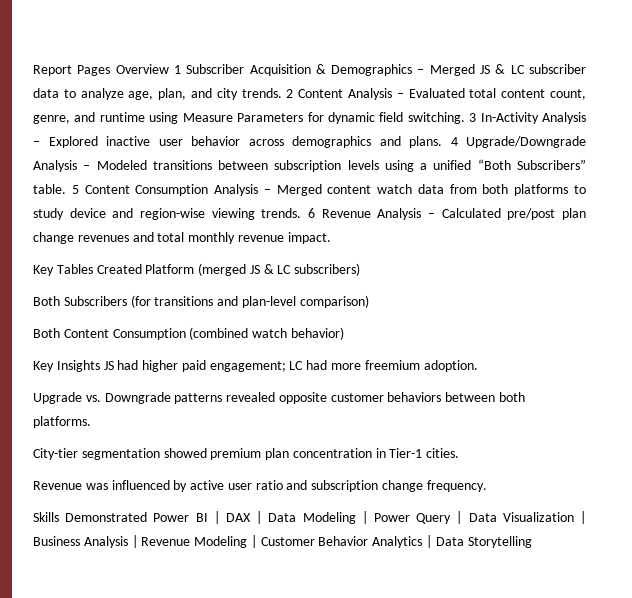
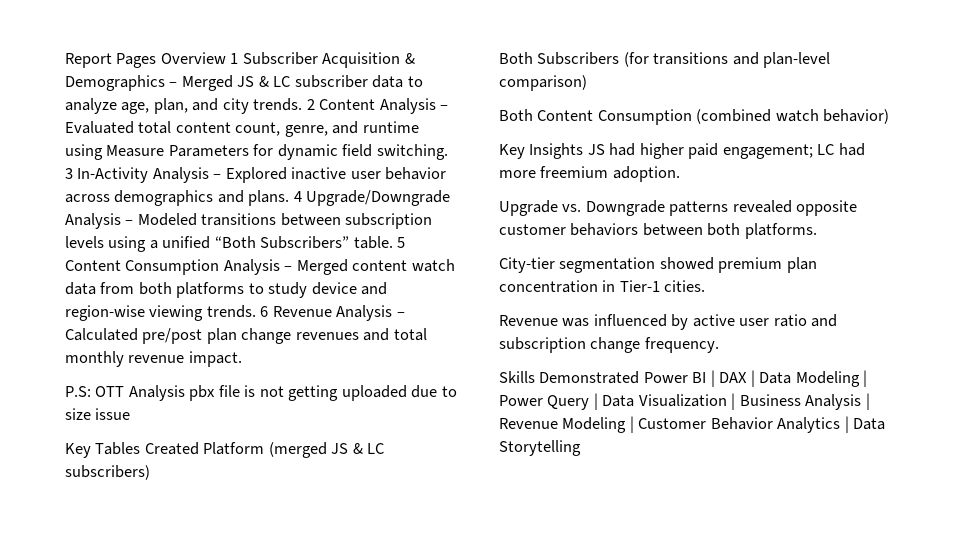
+ P.S: OTT Analysis pbx file is not getting uploaded due to size issue

